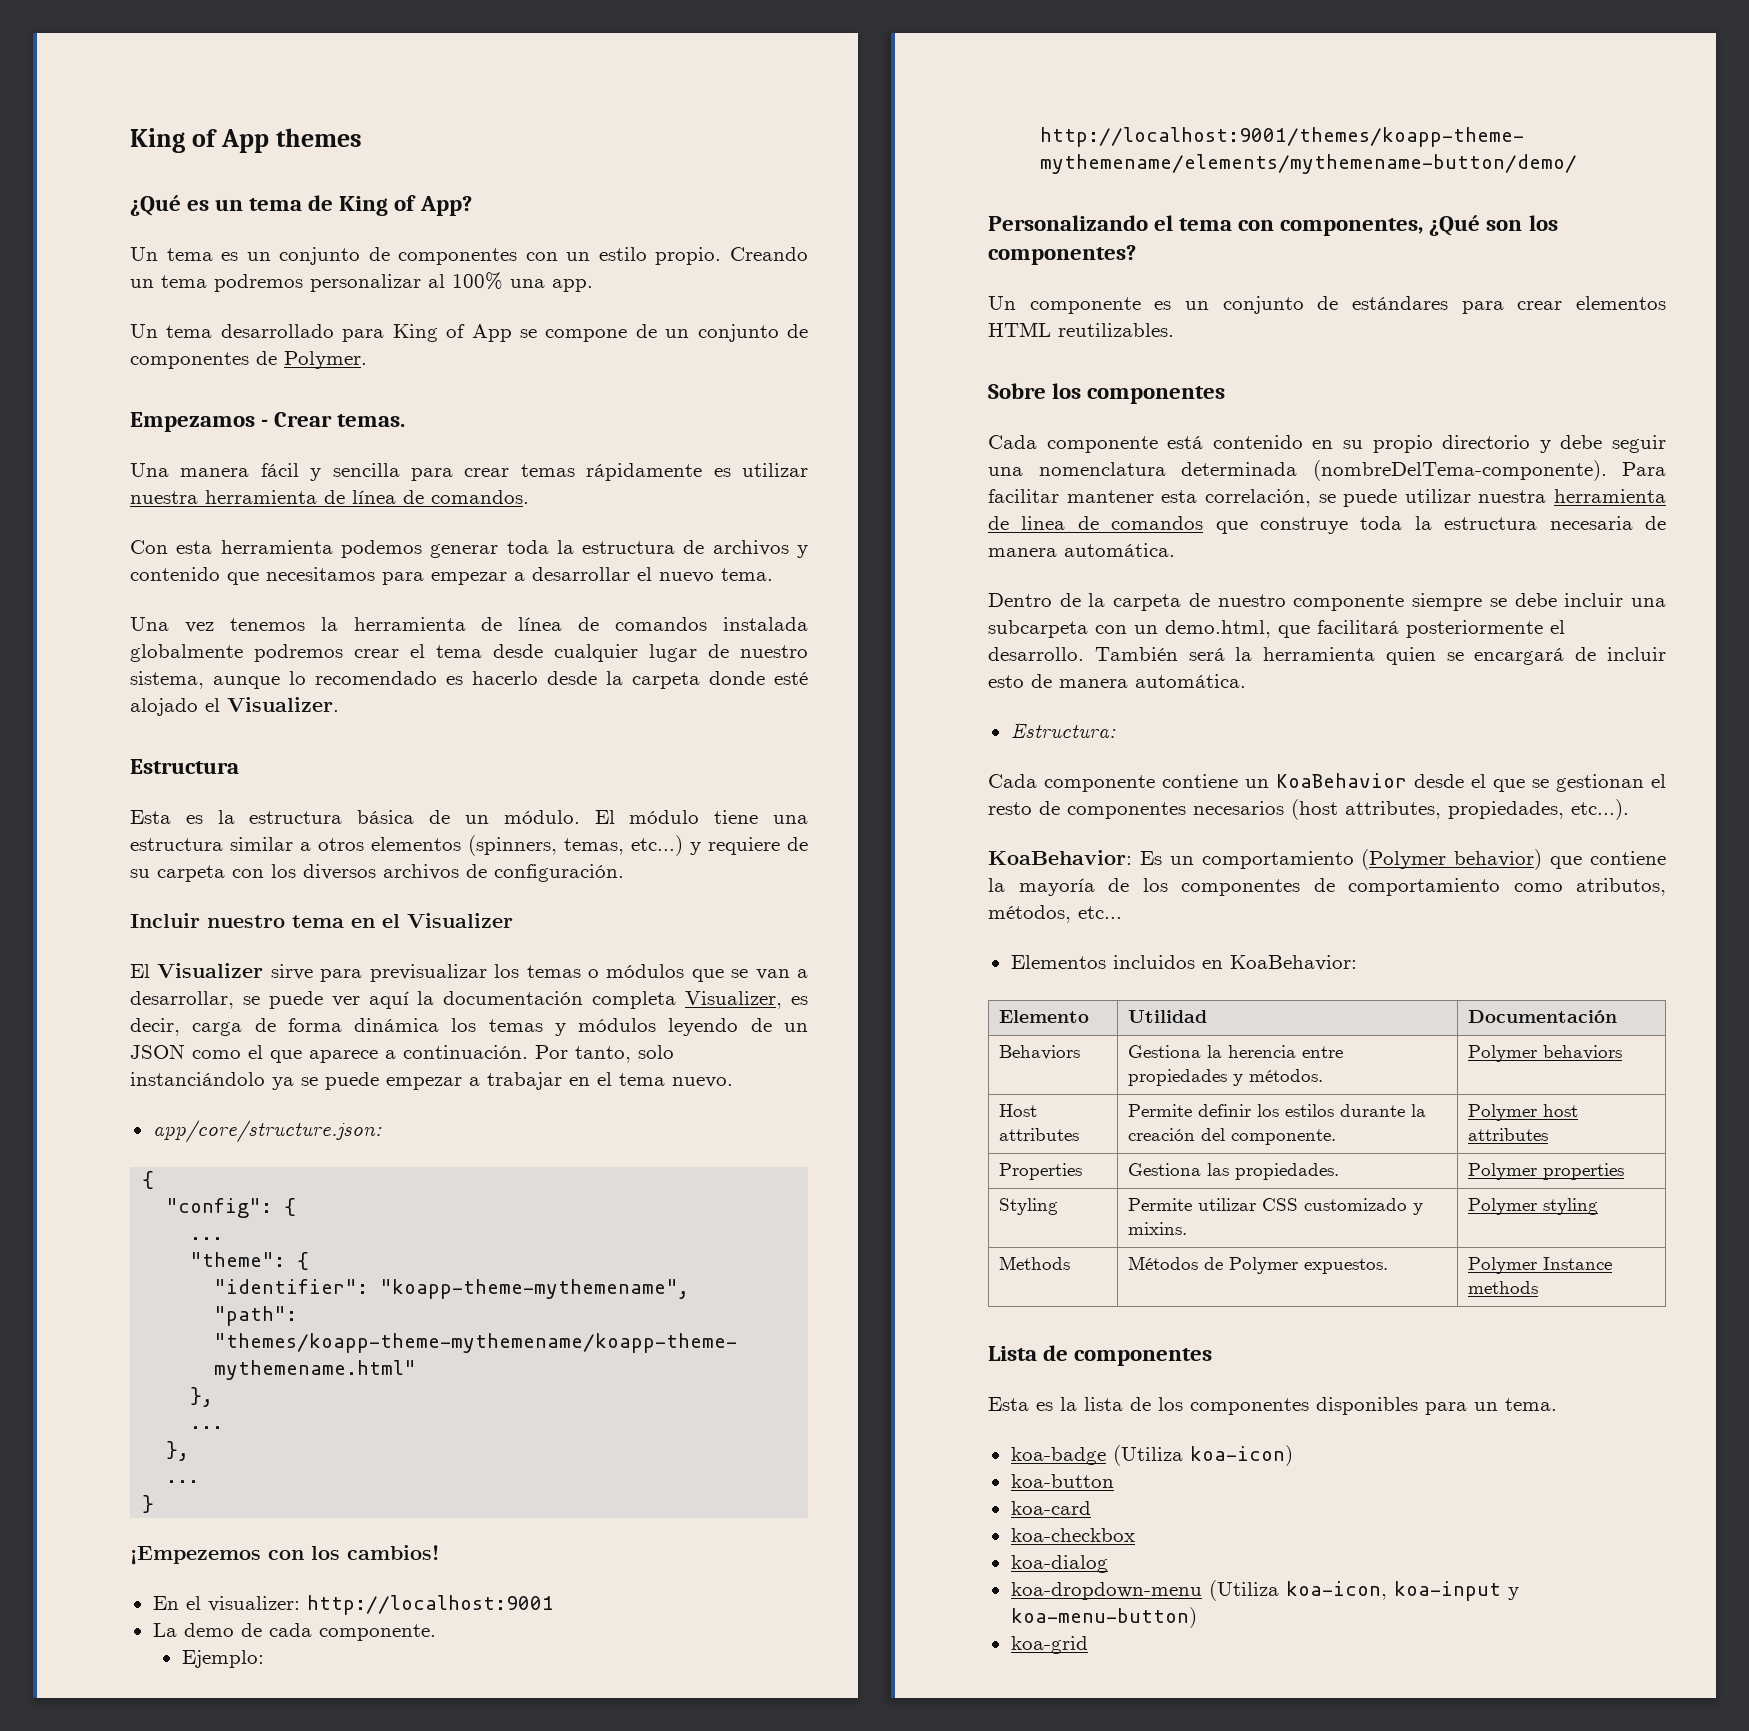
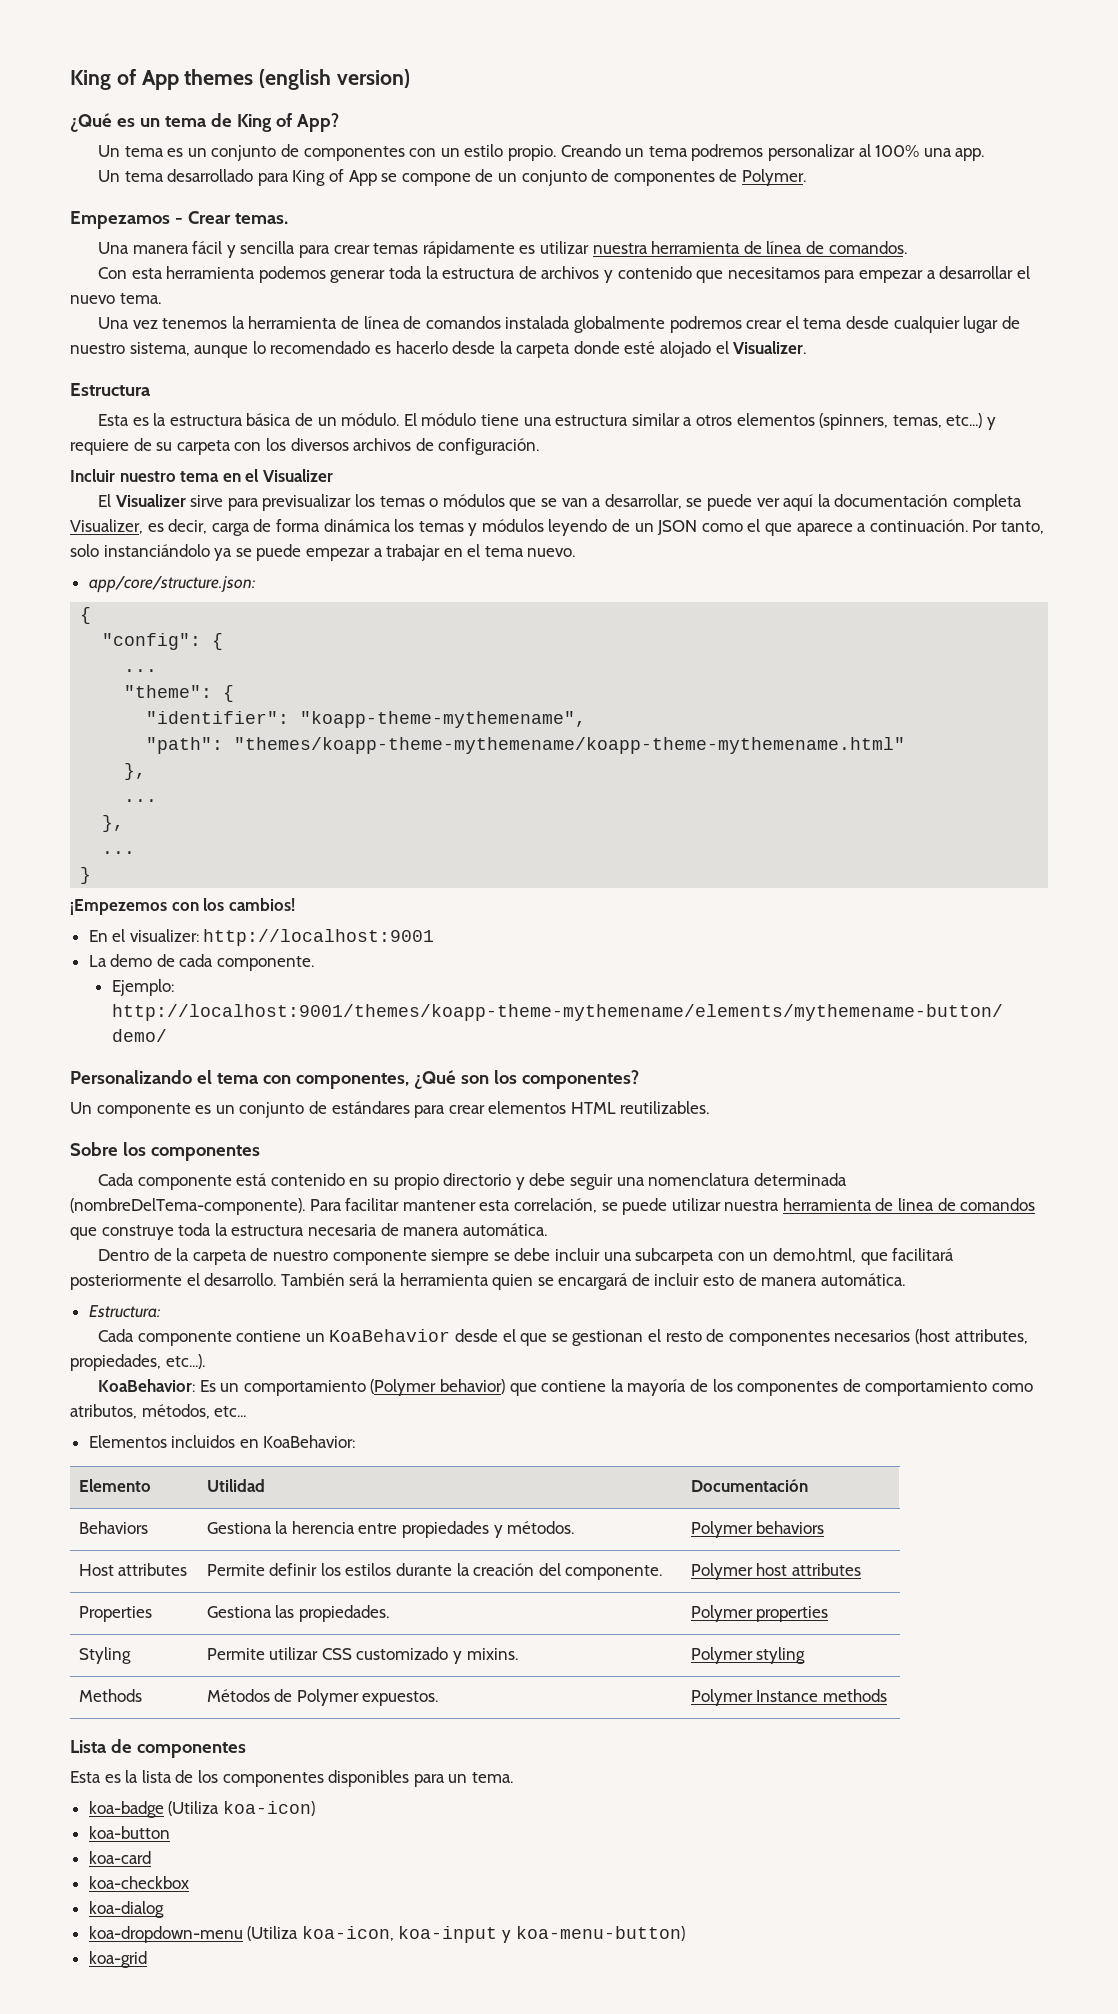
- King of App themes
+ King of App themes (english version)

